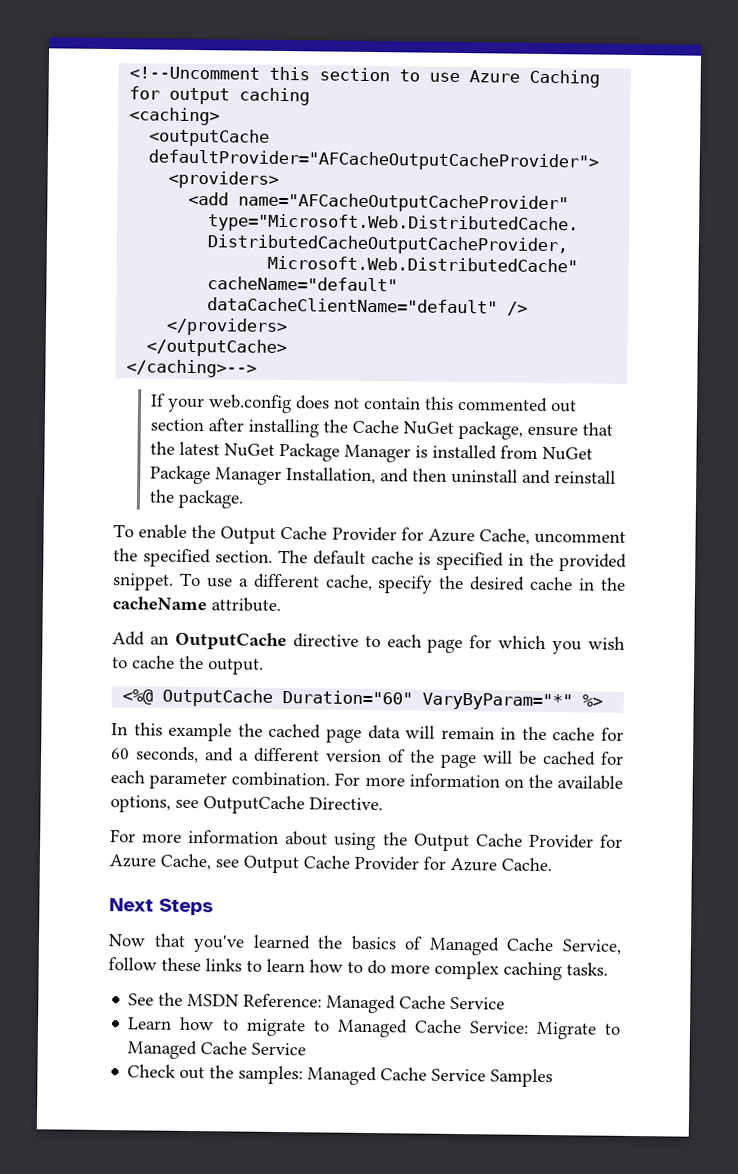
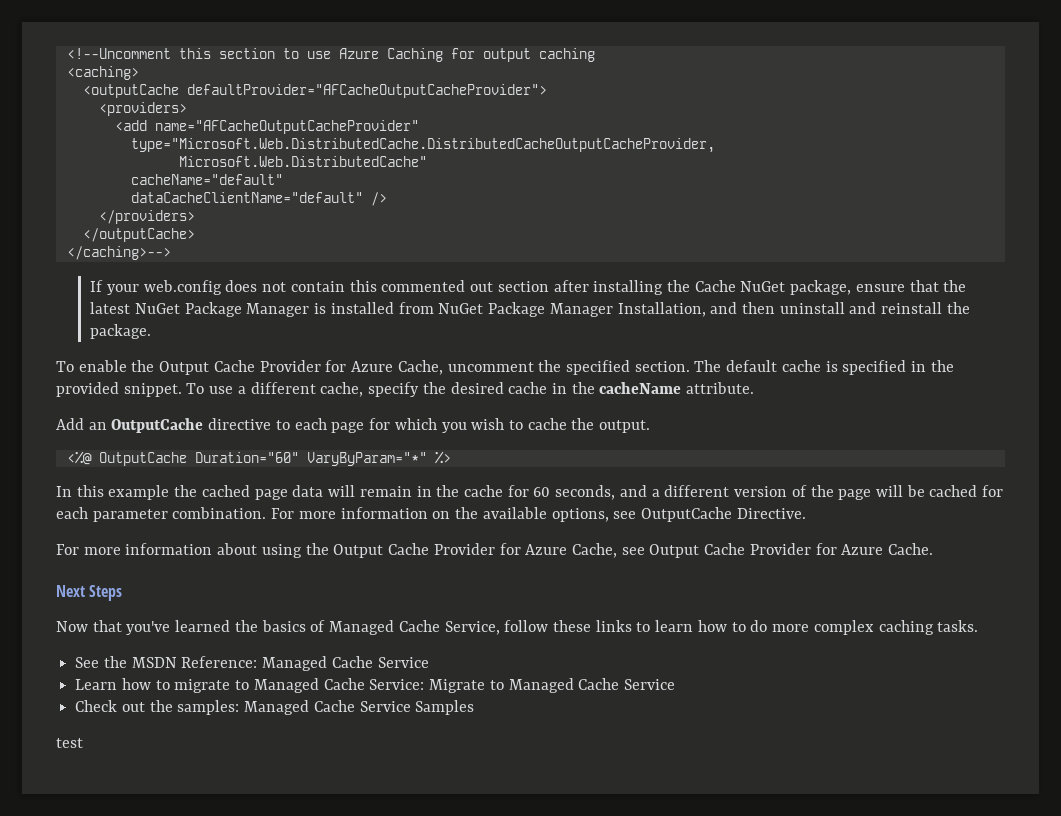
+ test

